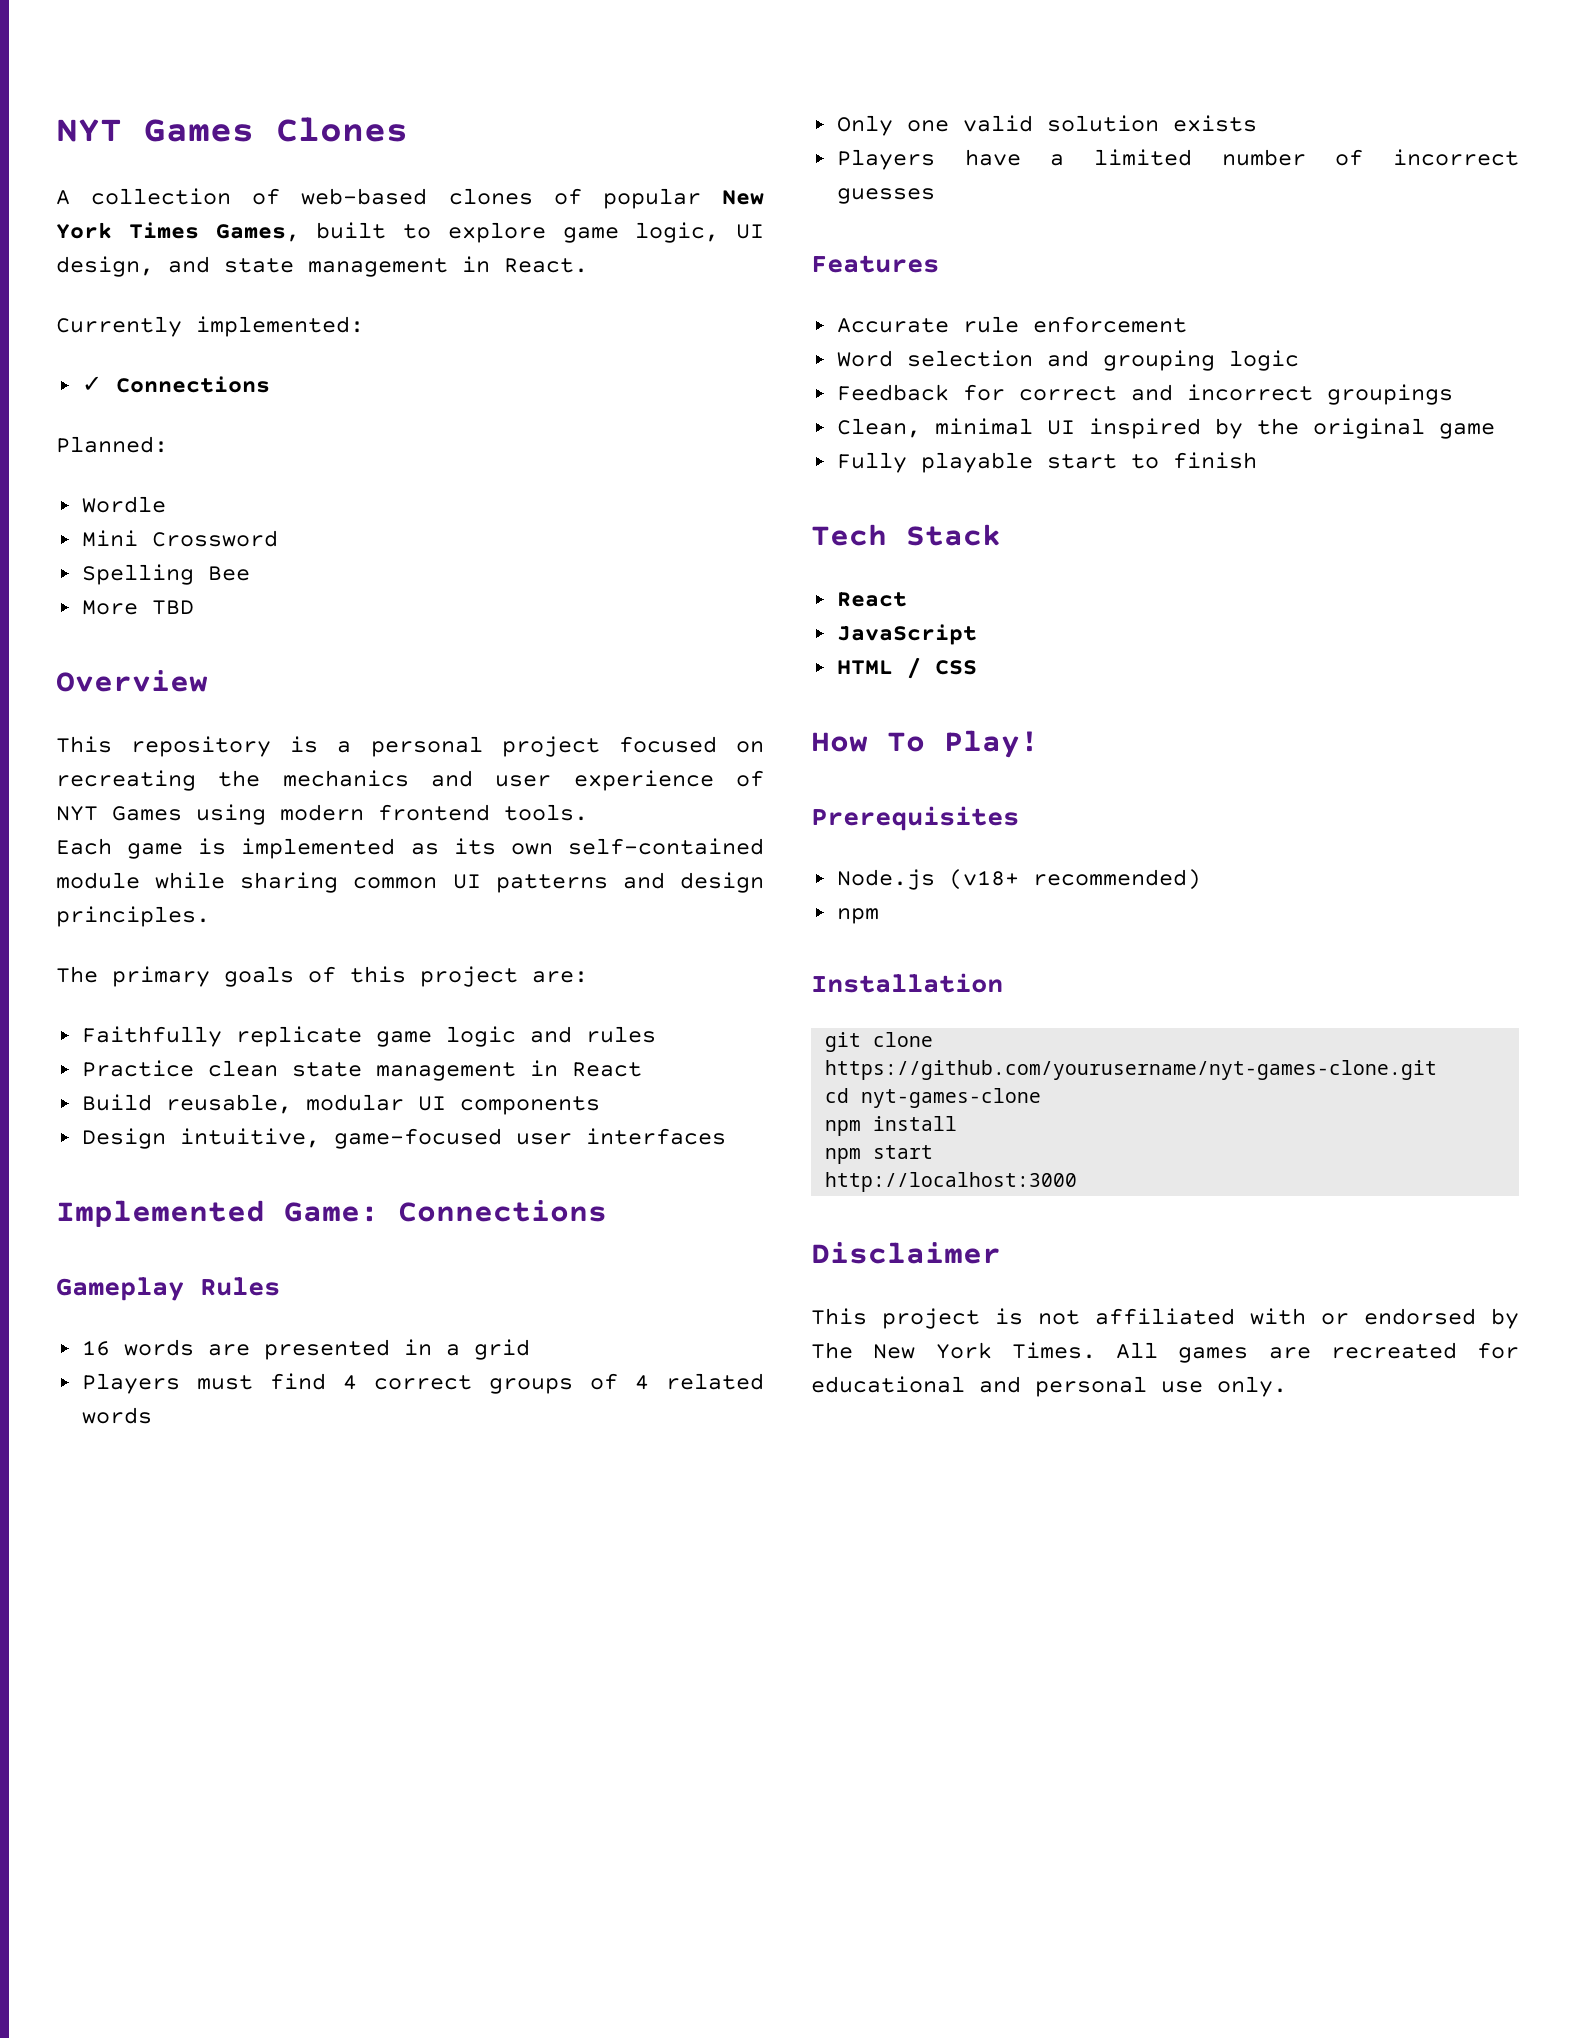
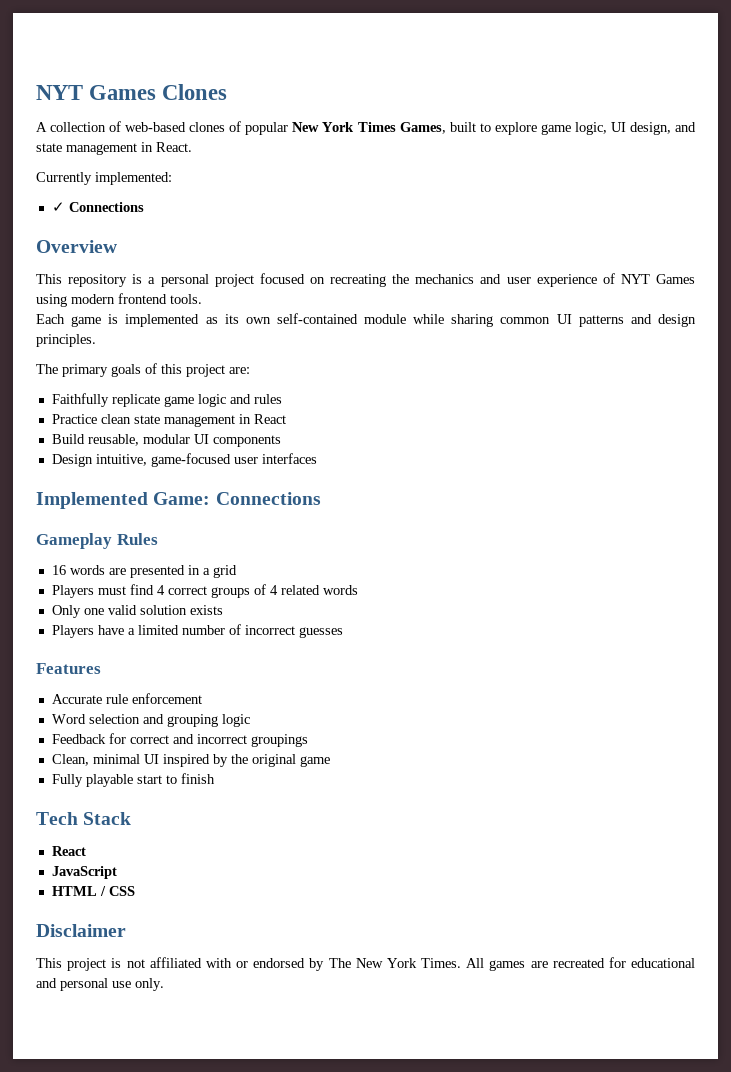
- Planned:
- Wordle
- Mini Crossword
- Spelling Bee
- More TBD
- How To Play!
- Prerequisites
- Node.js (v18+ recommended)
- npm
- Installation
- git clone https://github.com/yourusername/nyt-games-clone.git
- cd nyt-games-clone
- npm install
- npm start
- http://localhost:3000

